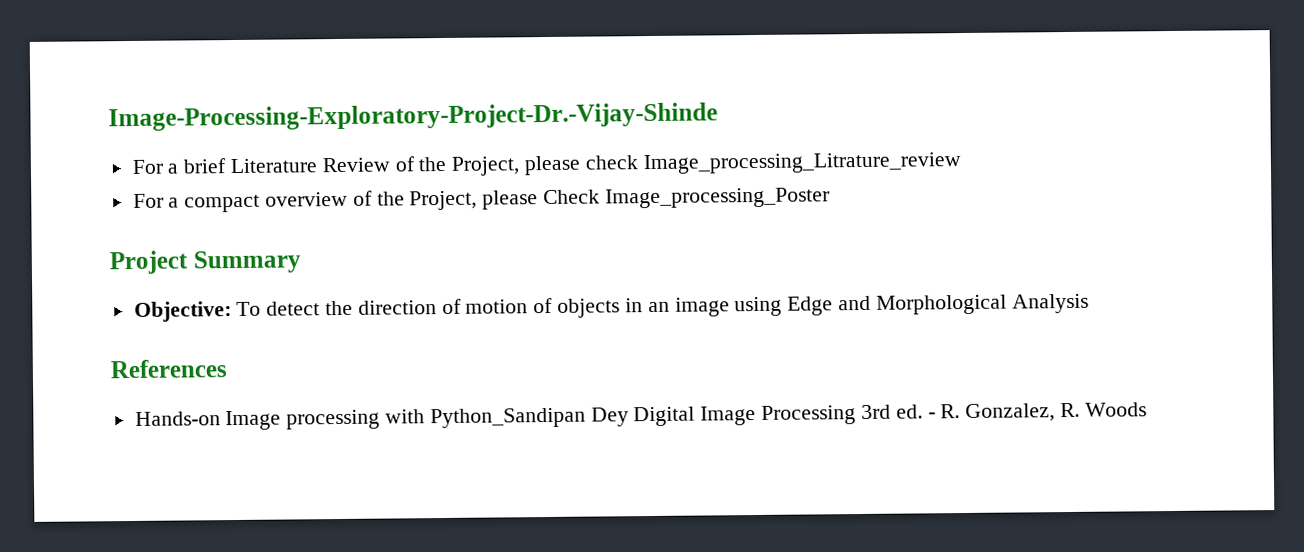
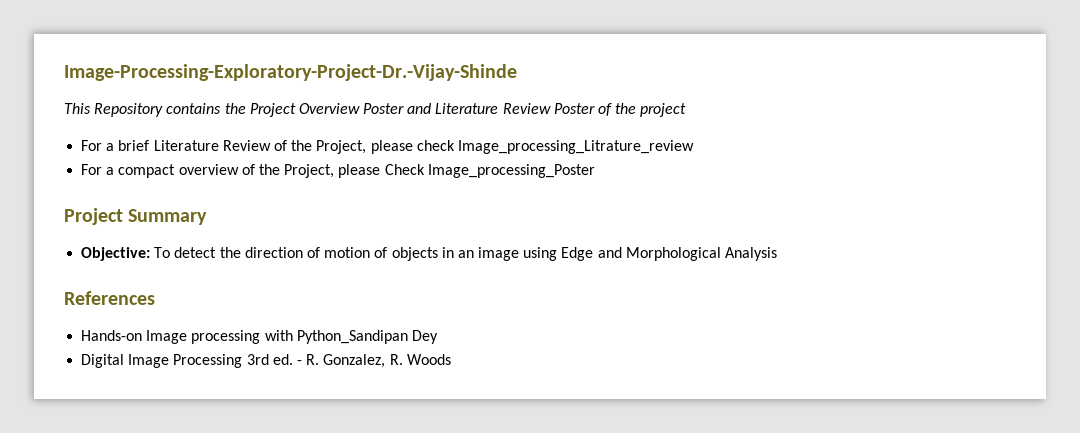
+ This Repository contains the Project Overview Poster and Literature Review Poster of the project
- Hands-on Image processing with Python_Sandipan Dey Digital Image Processing 3rd ed. - R. Gonzalez, R. Woods
+ Hands-on Image processing with Python_Sandipan Dey
+ Digital Image Processing 3rd ed. - R. Gonzalez, R. Woods

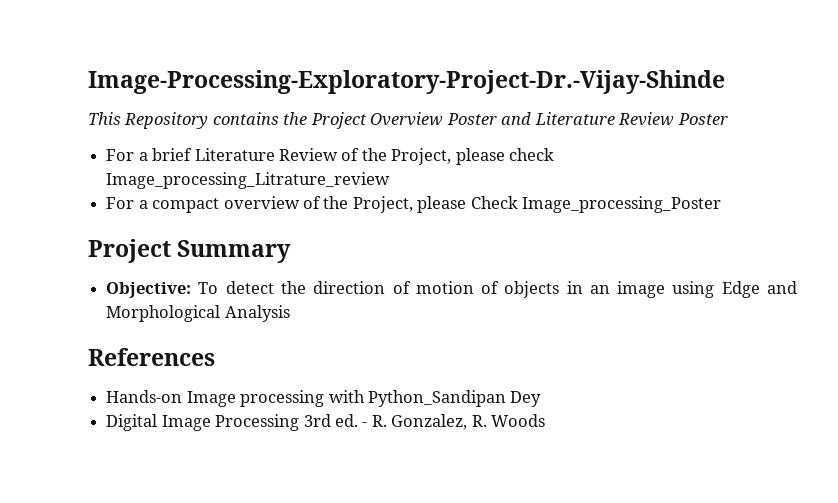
- This Repository contains the Project Overview Poster and Literature Review Poster of the project
+ This Repository contains the Project Overview Poster and Literature Review Poster

